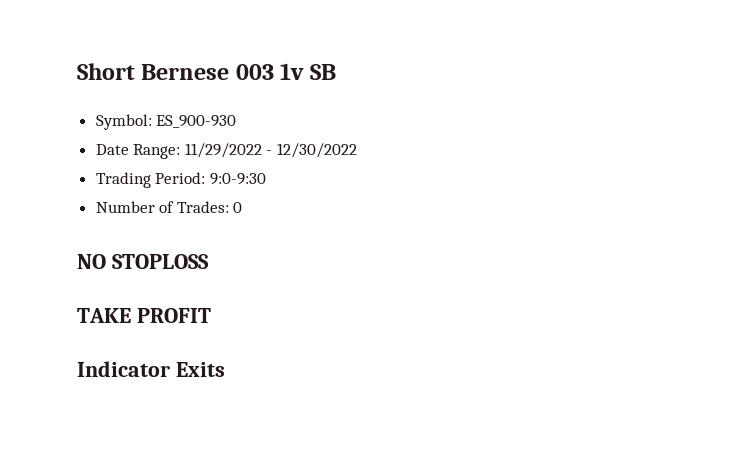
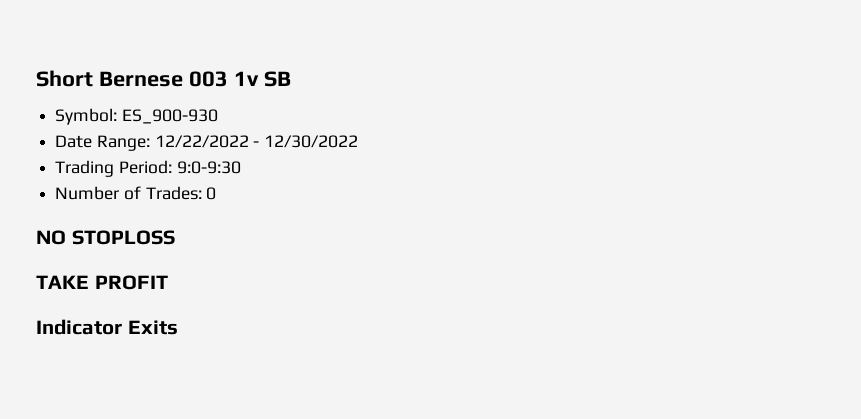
- Date Range: 11/29/2022 - 12/30/2022
+ Date Range: 12/22/2022 - 12/30/2022

